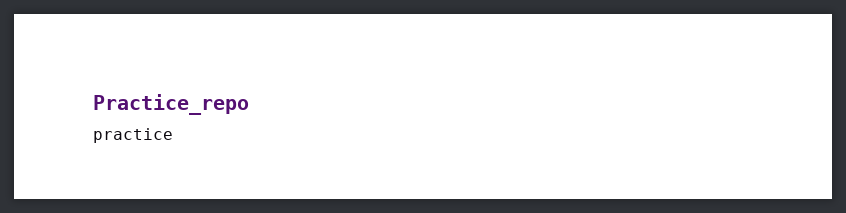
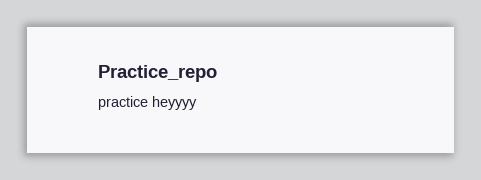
- practice
+ practice heyyyy

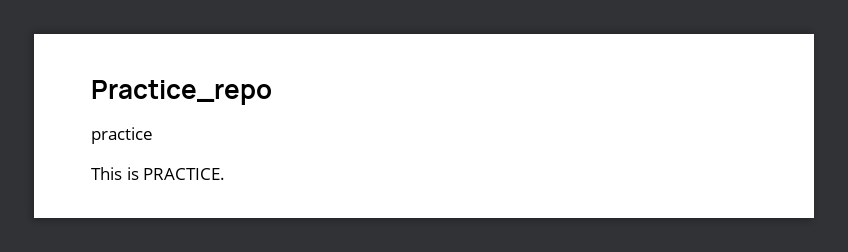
- practice heyyyy
+ practice
+ This is PRACTICE.

